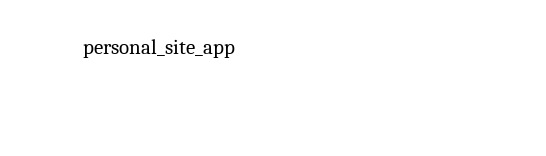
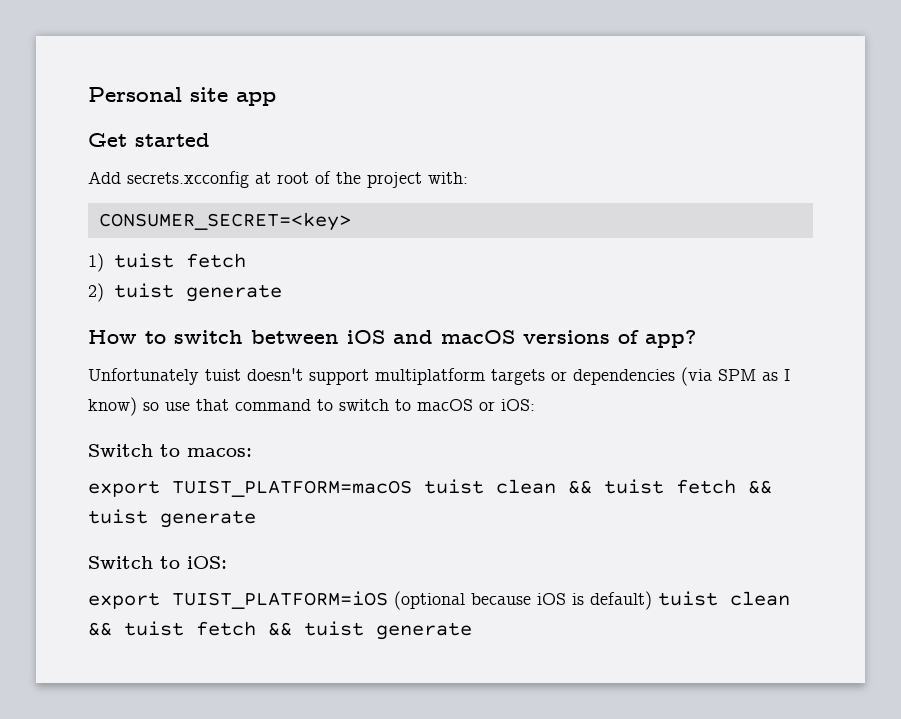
- personal_site_app
+ Personal site app
+ Get started
+ Add secrets.xcconfig at root of the project with:
+ CONSUMER_SECRET=<key>
+ 1) tuist fetch
+ 2) tuist generate
+ How to switch between iOS and macOS versions of app?
+ Unfortunately tuist doesn't support multiplatform targets or dependencies (via SPM as I know) so use that command to switch to macOS or iOS:
+ Switch to macos:
+ export TUIST_PLATFORM=macOS tuist clean && tuist fetch && tuist generate
+ Switch to iOS:
+ export TUIST_PLATFORM=iOS (optional because iOS is default) tuist clean && tuist fetch && tuist generate

